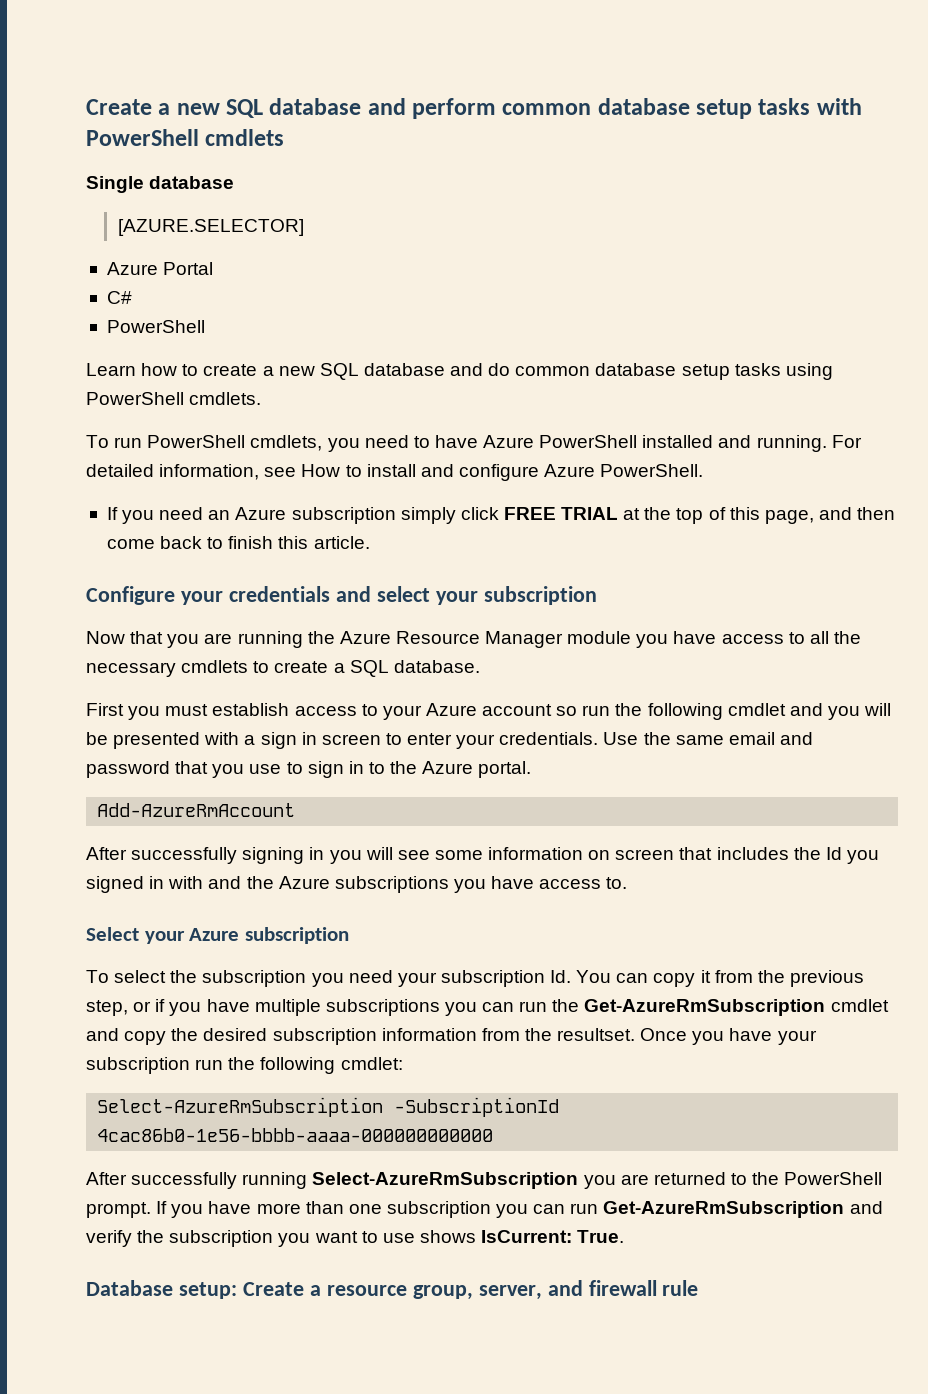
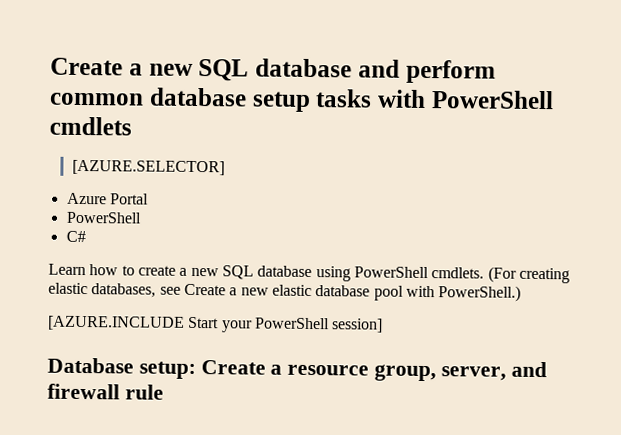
- Single database
  Azure Portal
+ PowerShell
  C#
- PowerShell
- Learn how to create a new SQL database and do common database setup tasks using PowerShell cmdlets.
- To run PowerShell cmdlets, you need to have Azure PowerShell installed and running. For detailed information, see How to install and configure Azure PowerShell.
- If you need an Azure subscription simply click FREE TRIAL at the top of this page, and then come back to finish this article.
- Configure your credentials and select your subscription
- Now that you are running the Azure Resource Manager module you have access to all the necessary cmdlets to create a SQL database.
- First you must establish access to your Azure account so run the following cmdlet and you will be presented with a sign in screen to enter your credentials. Use the same email and password that you use to sign in to the Azure portal.
- Add-AzureRmAccount
- After successfully signing in you will see some information on screen that includes the Id you signed in with and the Azure subscriptions you have access to.
- Select your Azure subscription
- To select the subscription you need your subscription Id. You can copy it from the previous step, or if you have multiple subscriptions you can run the Get-AzureRmSubscription cmdlet and copy the desired subscription information from the resultset. Once you have your subscription run the following cmdlet:
- Select-AzureRmSubscription -SubscriptionId 4cac86b0-1e56-bbbb-aaaa-000000000000
- After successfully running Select-AzureRmSubscription you are returned to the PowerShell prompt. If you have more than one subscription you can run Get-AzureRmSubscription and verify the subscription you want to use shows IsCurrent: True.
+ Learn how to create a new SQL database using PowerShell cmdlets. (For creating elastic databases, see Create a new elastic database pool with PowerShell.)
+ [AZURE.INCLUDE Start your PowerShell session]

